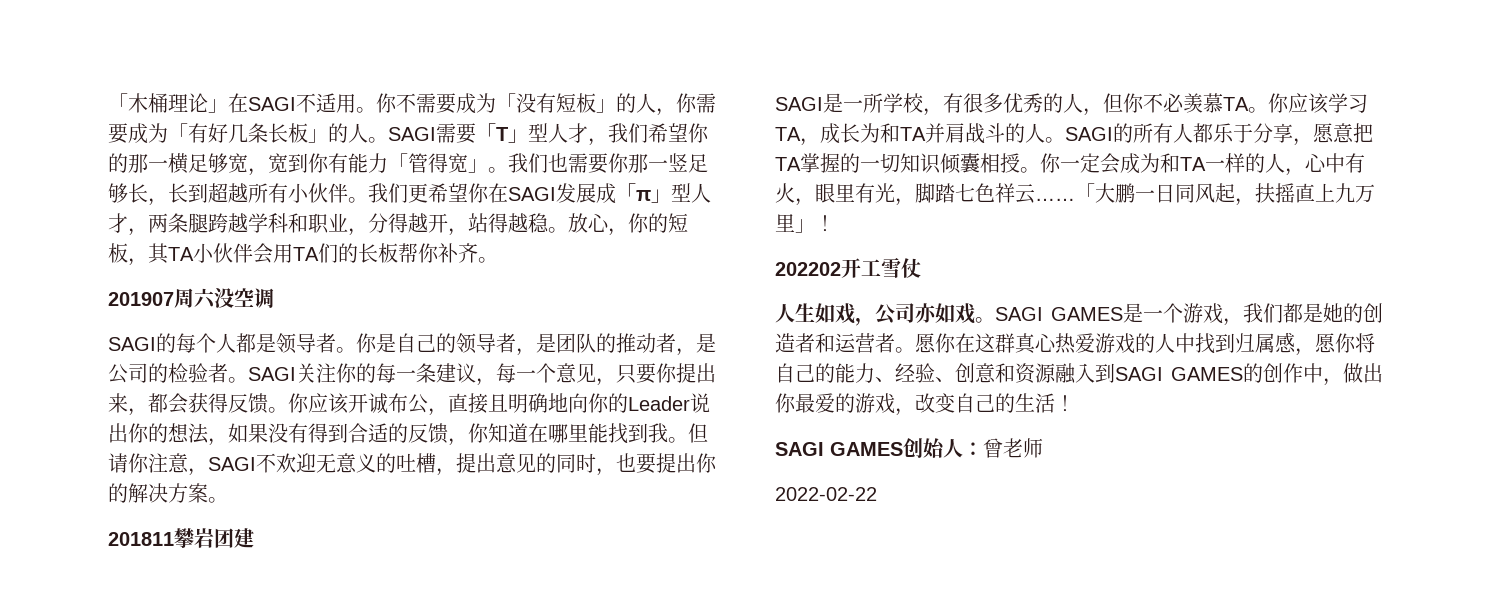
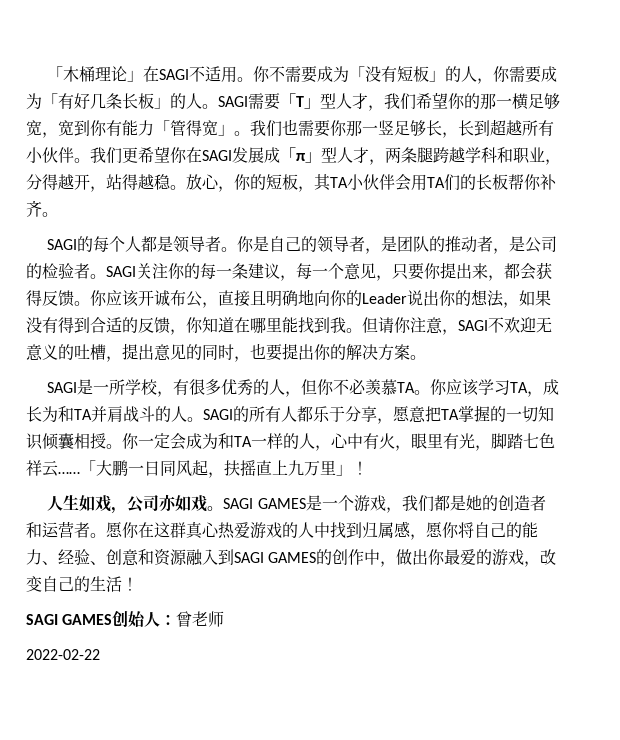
- 201907周六没空调
- 201811攀岩团建
- 202202开工雪仗

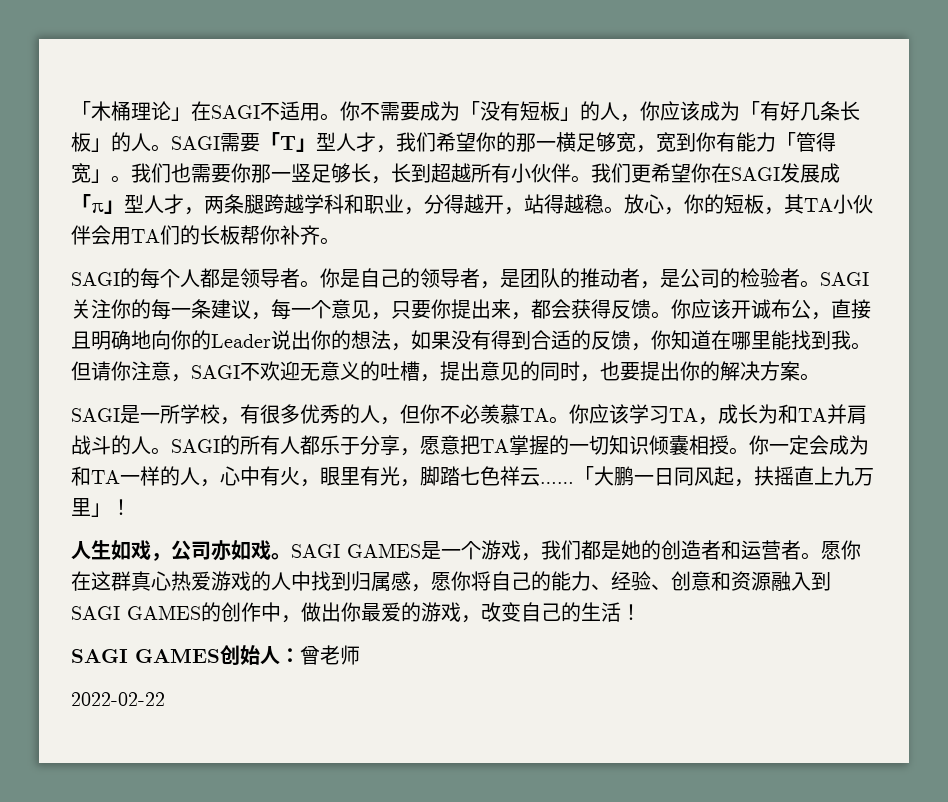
- 你不需要成为「没有短板」的人，你需要成为「有好几条长板」的人。
+ 你不需要成为「没有短板」的人，你应该成为「有好几条长板」的人。

